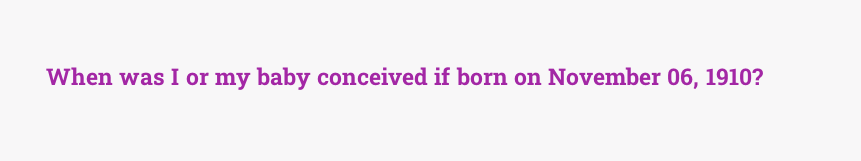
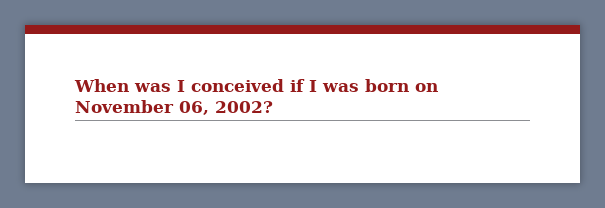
- When was I or my baby conceived if born on November 06, 1910?
+ When was I conceived if I was born on November 06, 2002?

